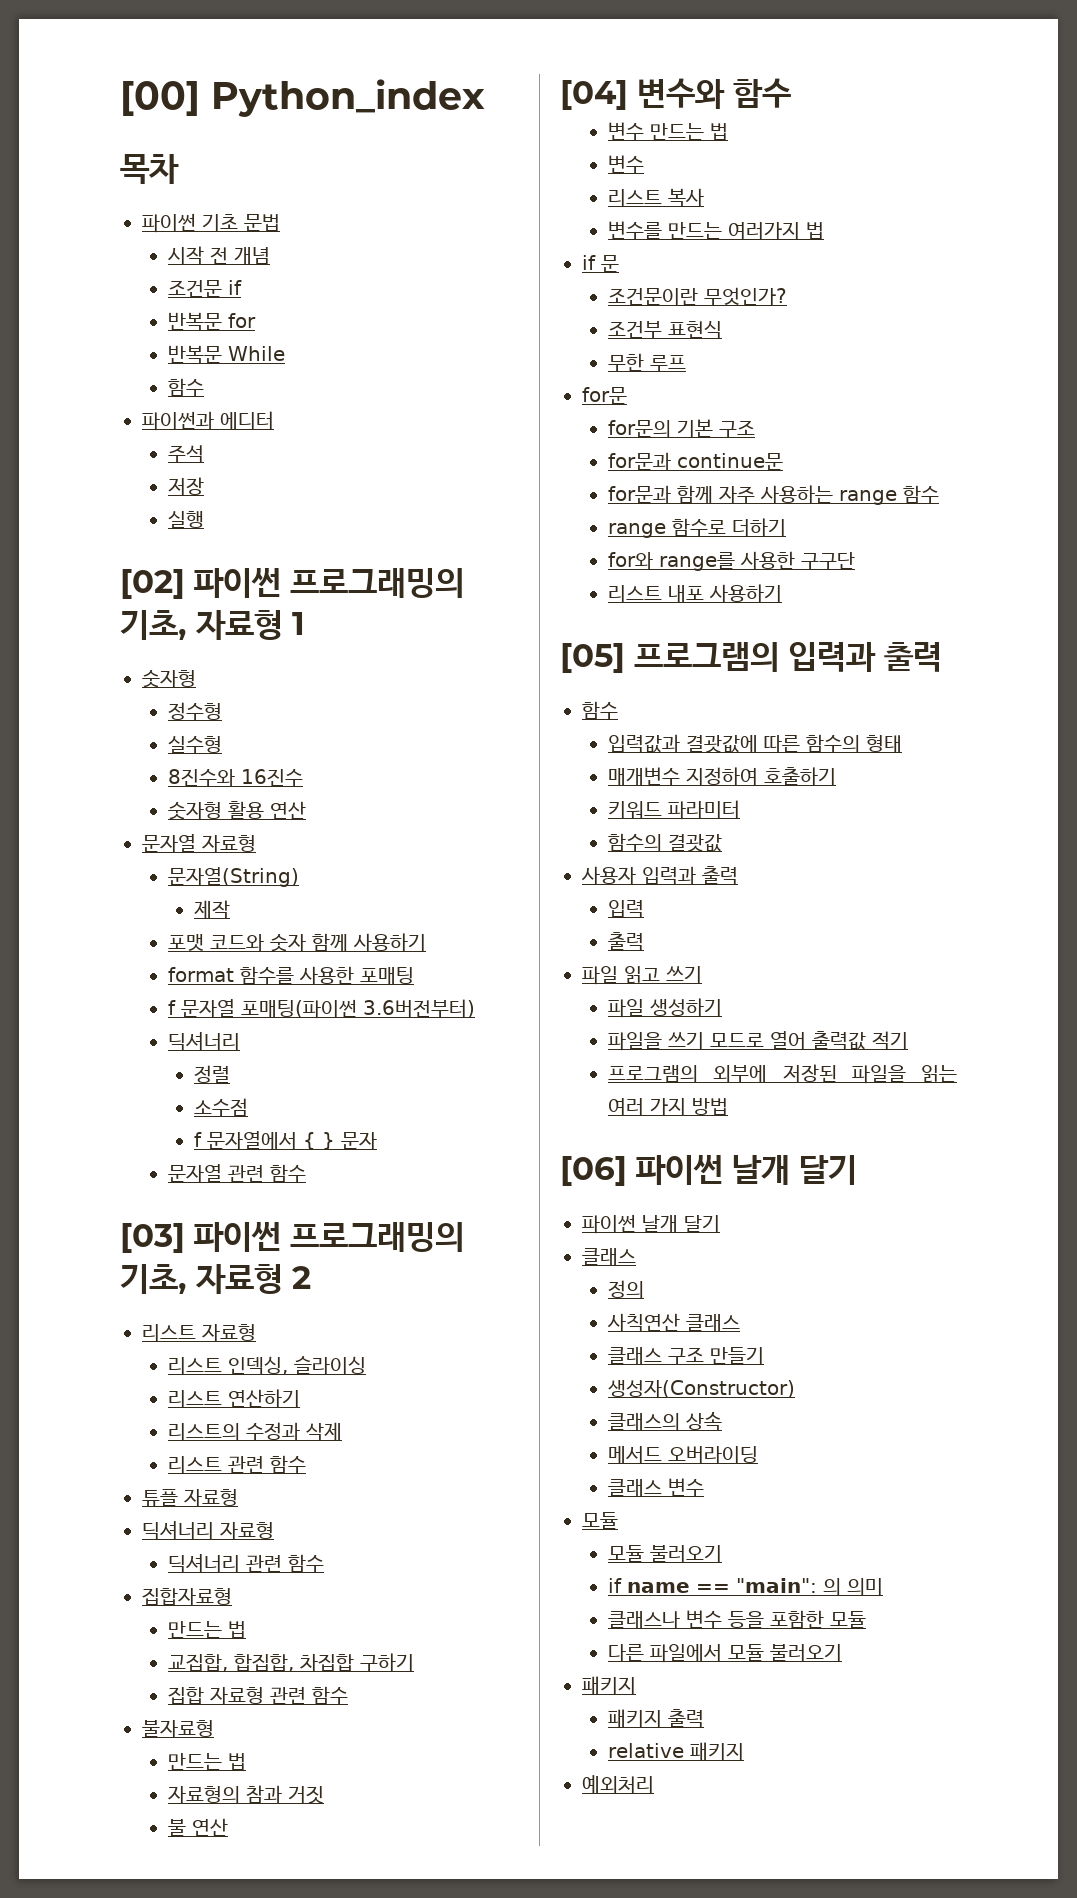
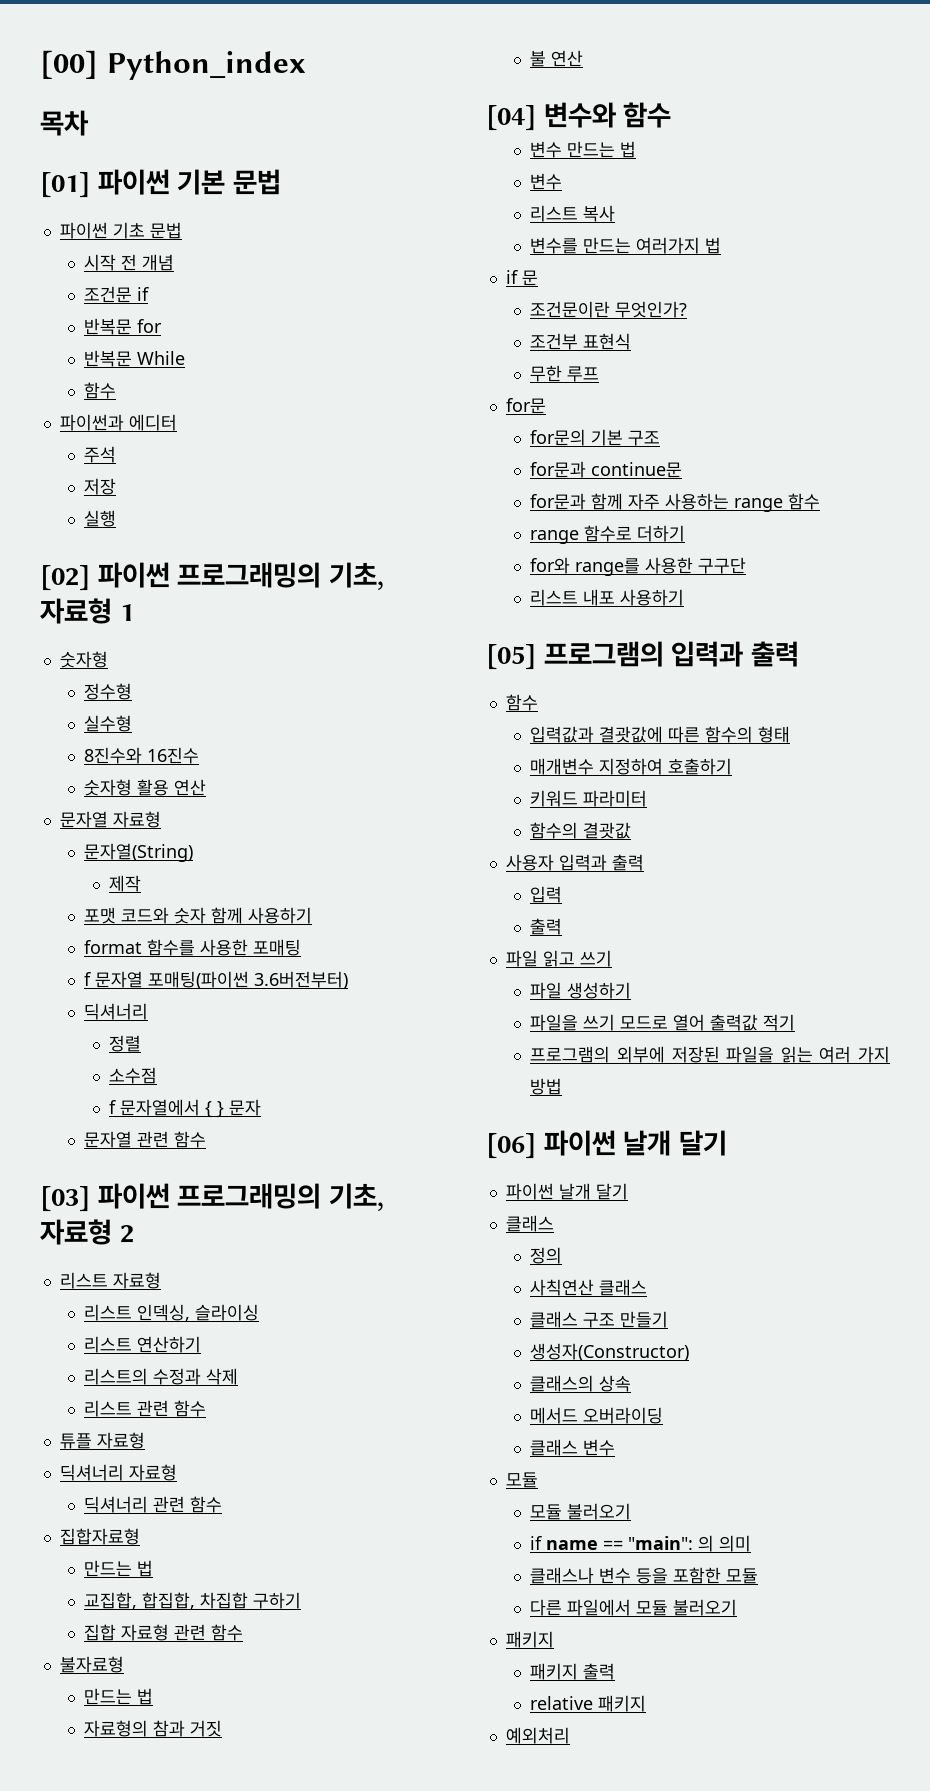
+ [01] 파이썬 기본 문법

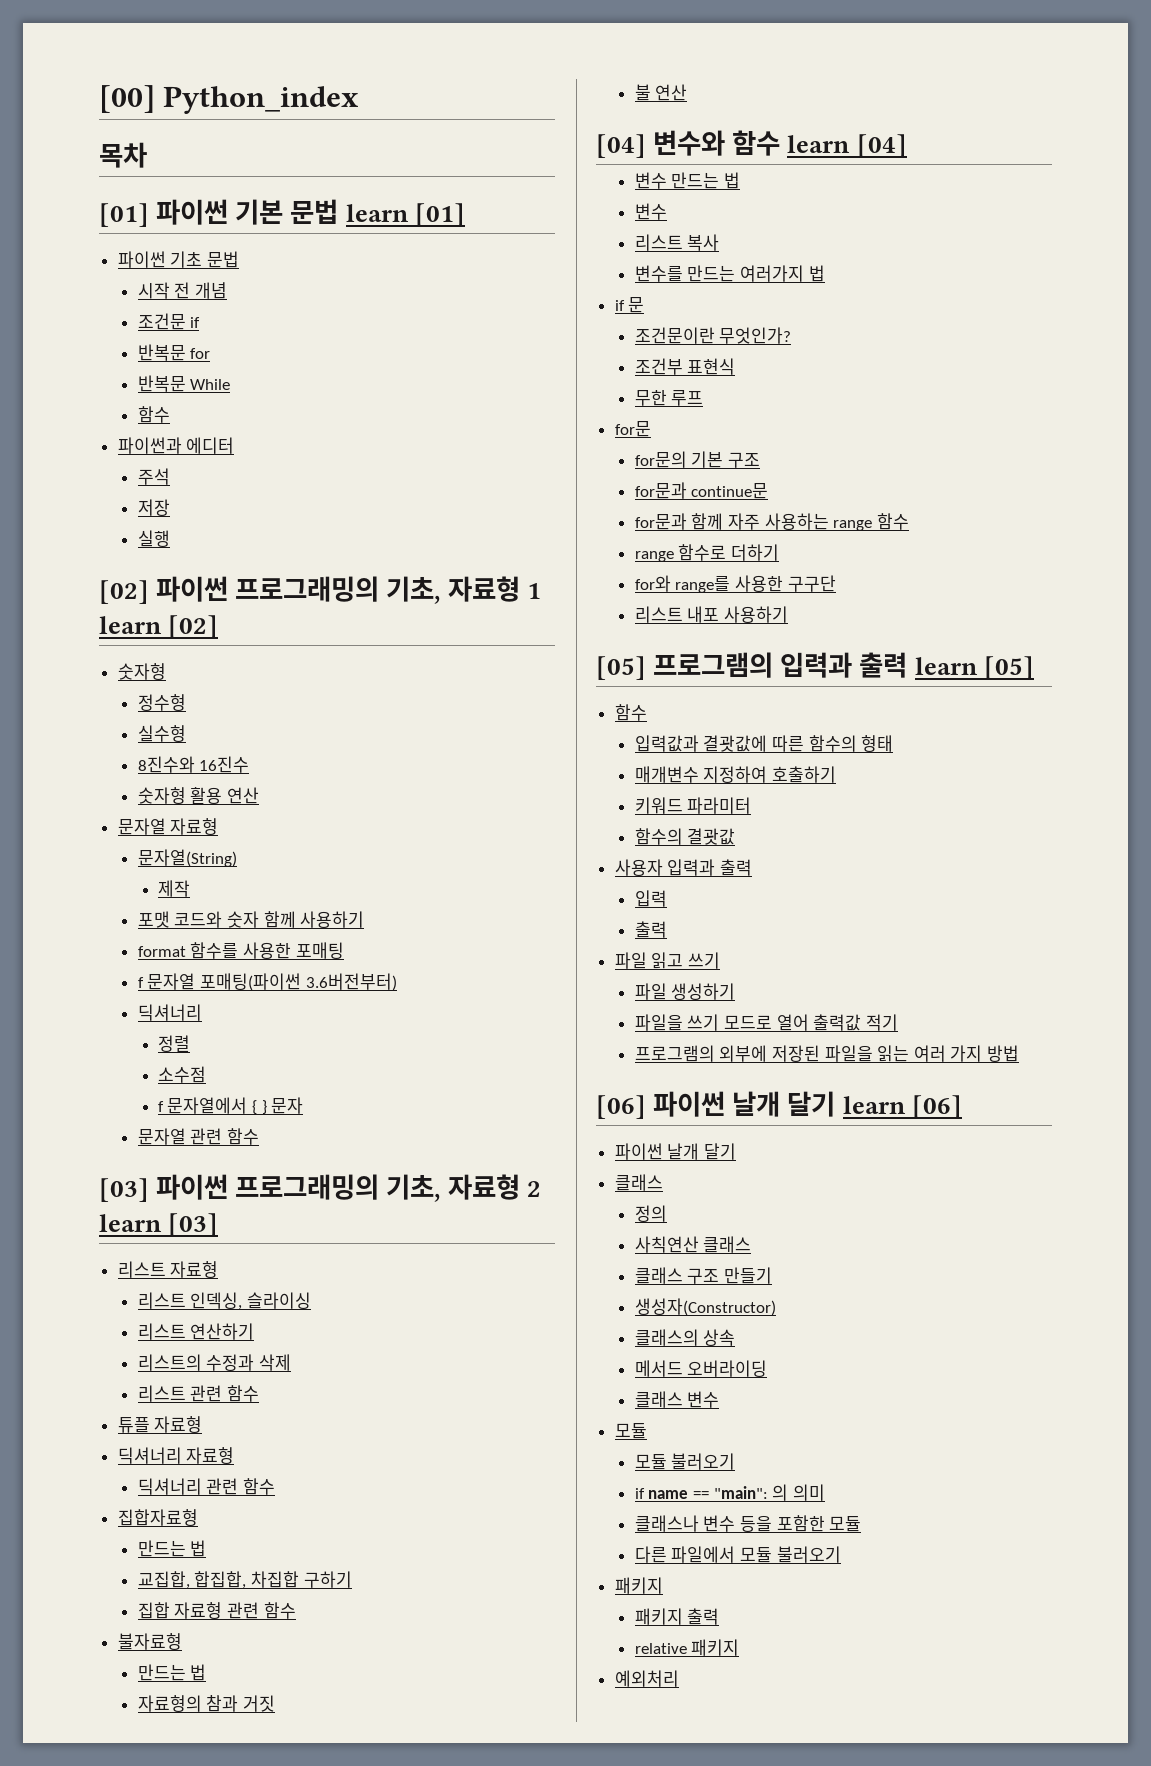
- [01] 파이썬 기본 문법
+ [01] 파이썬 기본 문법 learn [01]
- [02] 파이썬 프로그래밍의 기초, 자료형 1
+ [02] 파이썬 프로그래밍의 기초, 자료형 1 learn [02]
- [03] 파이썬 프로그래밍의 기초, 자료형 2
+ [03] 파이썬 프로그래밍의 기초, 자료형 2 learn [03]
- [04] 변수와 함수
+ [04] 변수와 함수 learn [04]
- [05] 프로그램의 입력과 출력
+ [05] 프로그램의 입력과 출력 learn [05]
- [06] 파이썬 날개 달기
+ [06] 파이썬 날개 달기 learn [06]

